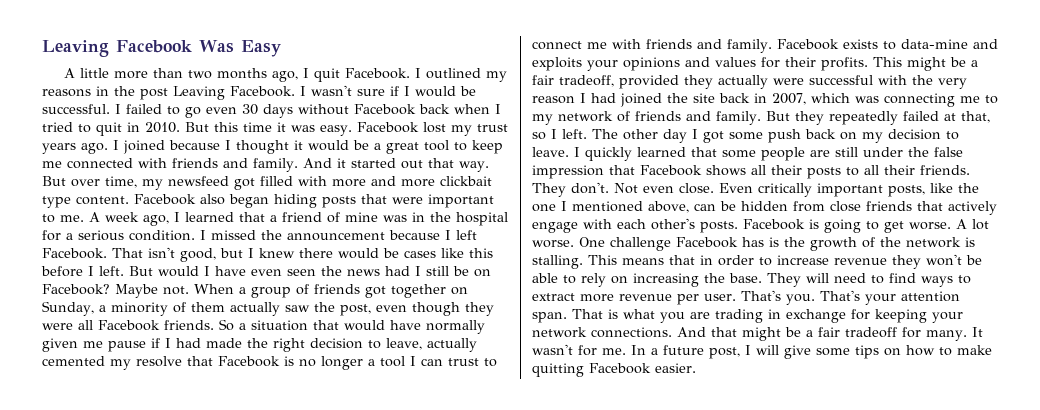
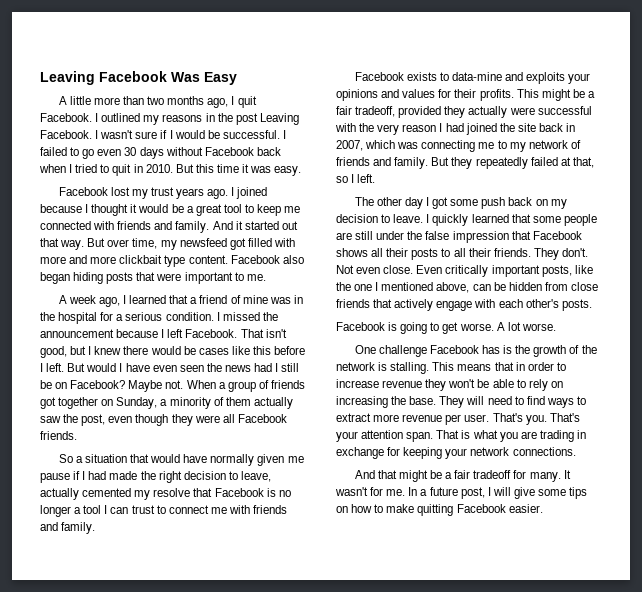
- But this time it was easy. Facebook lost my trust years ago.
+ But this time it was easy.
+ Facebook lost my trust years ago.
- Facebook also began hiding posts that were important to me. A week ago, I learned that a friend of mine was in the hospital for a serious condition.
+ Facebook also began hiding posts that were important to me.
+ A week ago, I learned that a friend of mine was in the hospital for a serious condition.
- When a group of friends got together on Sunday, a minority of them actually saw the post, even though they were all Facebook friends. So a situation that would have normally given me pause if I had made the right decision to leave, actually cemented my resolve that Facebook is no longer a tool I can trust to connect me with friends and family. Facebook exists to data-mine and exploits your opinions and values for their profits.
+ When a group of friends got together on Sunday, a minority of them actually saw the post, even though they were all Facebook friends.
+ So a situation that would have normally given me pause if I had made the right decision to leave, actually cemented my resolve that Facebook is no longer a tool I can trust to connect me with friends and family.
+ Facebook exists to data-mine and exploits your opinions and values for their profits.
- But they repeatedly failed at that, so I left. The other day I got some push back on my decision to leave.
+ But they repeatedly failed at that, so I left.
+ The other day I got some push back on my decision to leave.
- Even critically important posts, like the one I mentioned above, can be hidden from close friends that actively engage with each other's posts. Facebook is going to get worse.
+ Even critically important posts, like the one I mentioned above, can be hidden from close friends that actively engage with each other's posts.
+ Facebook is going to get worse.
- A lot worse. One challenge Facebook has is the growth of the network is stalling.
+ A lot worse.
+ One challenge Facebook has is the growth of the network is stalling.
- That is what you are trading in exchange for keeping your network connections. And that might be a fair tradeoff for many.
+ That is what you are trading in exchange for keeping your network connections.
+ And that might be a fair tradeoff for many.

